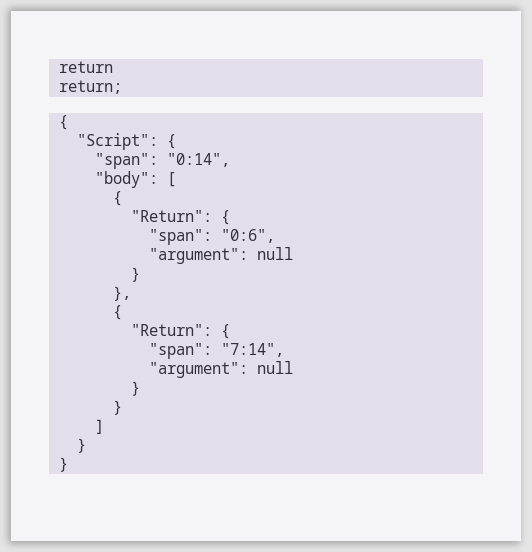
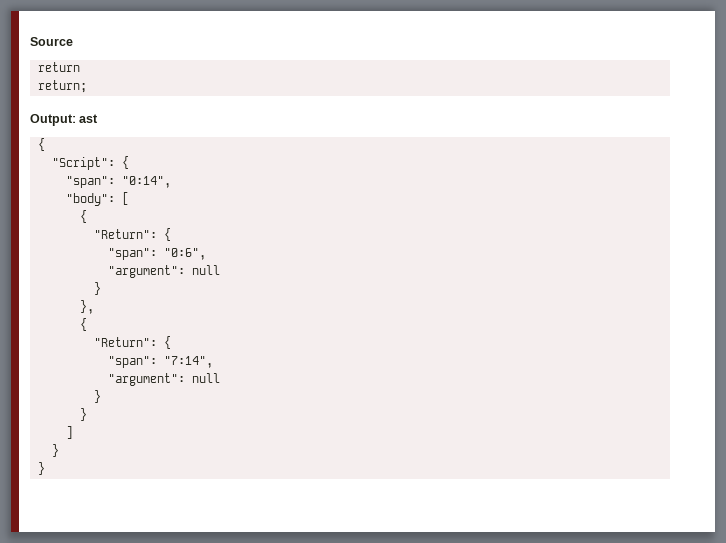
+ Source
+ Output: ast

